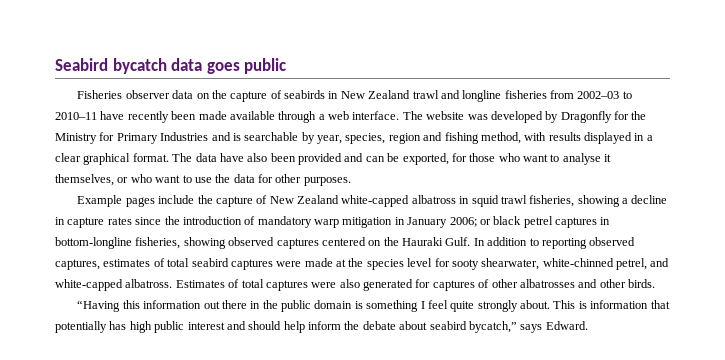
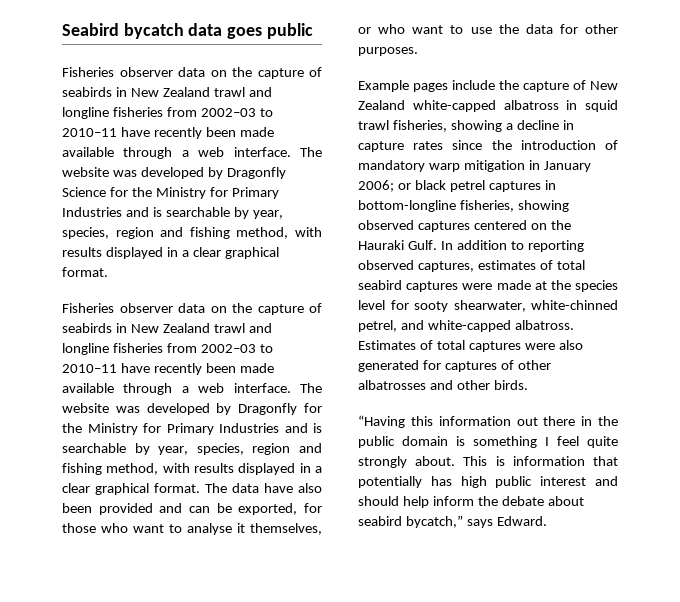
+ Fisheries observer data on the capture of seabirds in New Zealand trawl and longline fisheries from 2002–03 to 2010–11 have recently been made available through a web interface. The website was developed by Dragonfly Science for the Ministry for Primary Industries and is searchable by year, species, region and fishing method, with results displayed in a clear graphical format.

